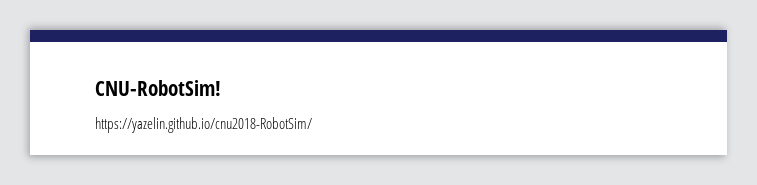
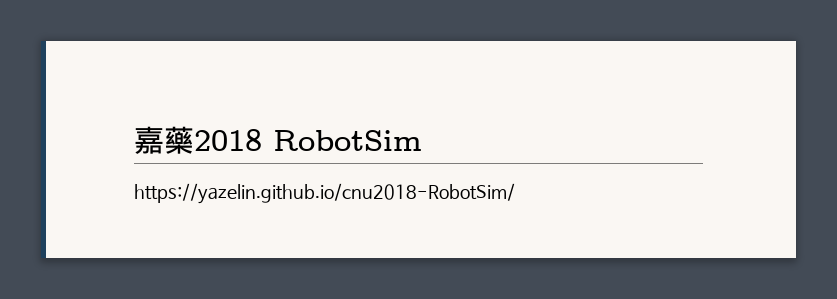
- CNU-RobotSim!
+ 嘉藥2018 RobotSim

